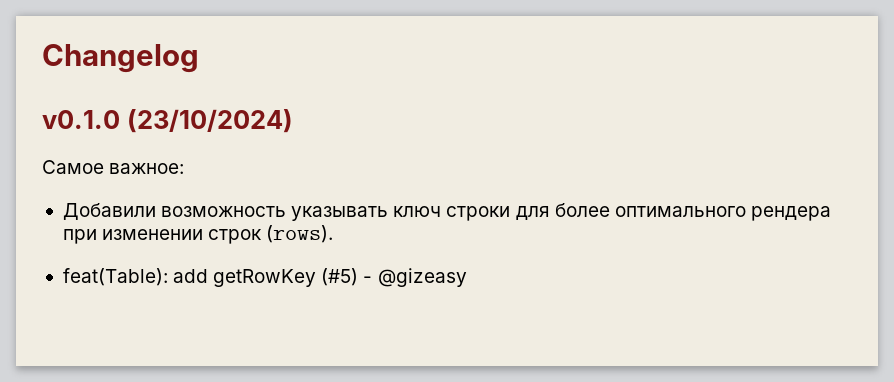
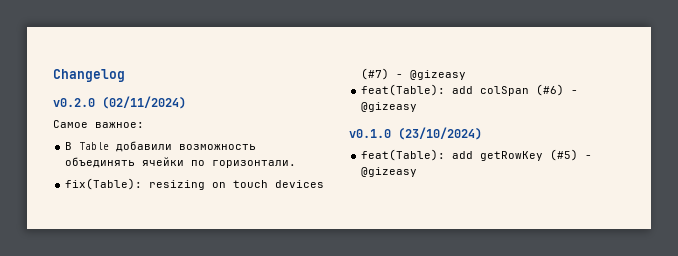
- v0.1.0 (23/10/2024)
+ v0.2.0 (02/11/2024)
- Добавили возможность указывать ключ строки для более оптимального рендера при изменении строк (rows).
+ В Table добавили возможность объединять ячейки по горизонтали.
+ fix(Table): resizing on touch devices (#7) - @gizeasy
+ feat(Table): add colSpan (#6) - @gizeasy
+ v0.1.0 (23/10/2024)

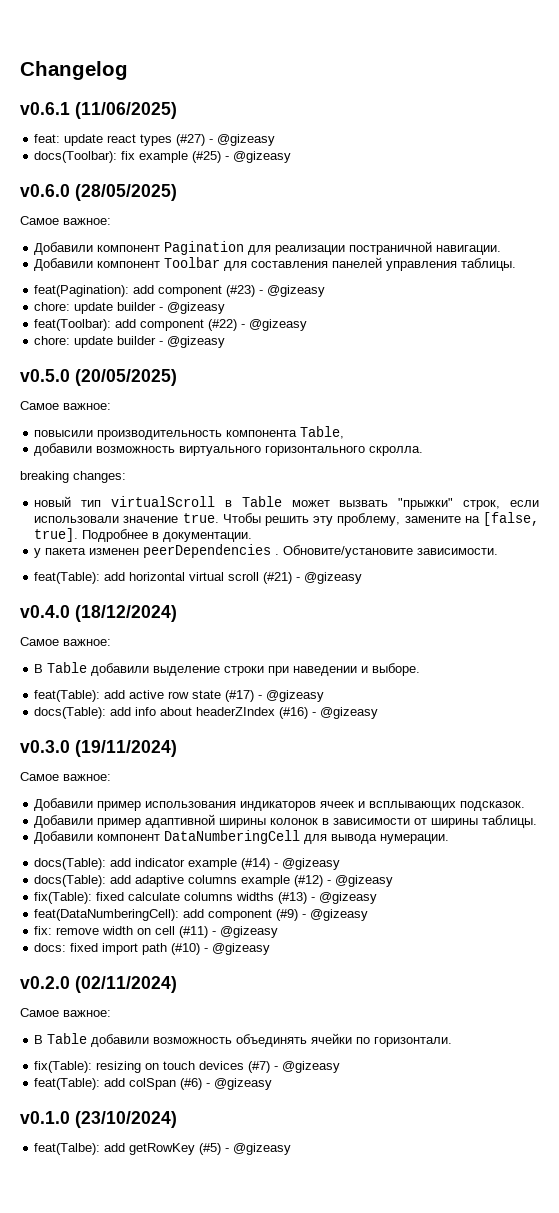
+ v0.6.1 (11/06/2025)
+ feat: update react types (#27) - @gizeasy
+ docs(Toolbar): fix example (#25) - @gizeasy
+ v0.6.0 (28/05/2025)
+ Самое важное:
+ Добавили компонент Pagination для реализации постраничной навигации.
+ Добавили компонент Toolbar для составления панелей управления таблицы.
+ feat(Pagination): add component (#23) - @gizeasy
+ chore: update builder - @gizeasy
+ feat(Toolbar): add component (#22) - @gizeasy
+ chore: update builder - @gizeasy
+ v0.5.0 (20/05/2025)
+ Самое важное:
+ повысили производительность компонента Table,
+ добавили возможность виртуального горизонтального скролла.
+ breaking changes:
+ новый тип virtualScroll в Table может вызвать "прыжки" строк, если использовали значение true. Чтобы решить эту проблему, замените на [false, true]. Подробнее в документации.
+ у пакета изменен peerDependencies . Обновите/установите зависимости.
+ feat(Table): add horizontal virtual scroll (#21) - @gizeasy
+ v0.4.0 (18/12/2024)
+ Самое важное:
+ В Table добавили выделение строки при наведении и выборе.
+ feat(Table): add active row state (#17) - @gizeasy
+ docs(Table): add info about headerZIndex (#16) - @gizeasy
+ v0.3.0 (19/11/2024)
+ Самое важное:
+ Добавили пример использования индикаторов ячеек и всплывающих подсказок.
+ Добавили пример адаптивной ширины колонок в зависимости от ширины таблицы.
+ Добавили компонент DataNumberingCell для вывода нумерации.
+ docs(Table): add indicator example (#14) - @gizeasy
+ docs(Table): add adaptive columns example (#12) - @gizeasy
+ fix(Table): fixed calculate columns widths (#13) - @gizeasy
+ feat(DataNumberingCell): add component (#9) - @gizeasy
+ fix: remove width on cell (#11) - @gizeasy
+ docs: fixed import path (#10) - @gizeasy
- feat(Table): add getRowKey (#5) - @gizeasy
+ feat(Talbe): add getRowKey (#5) - @gizeasy

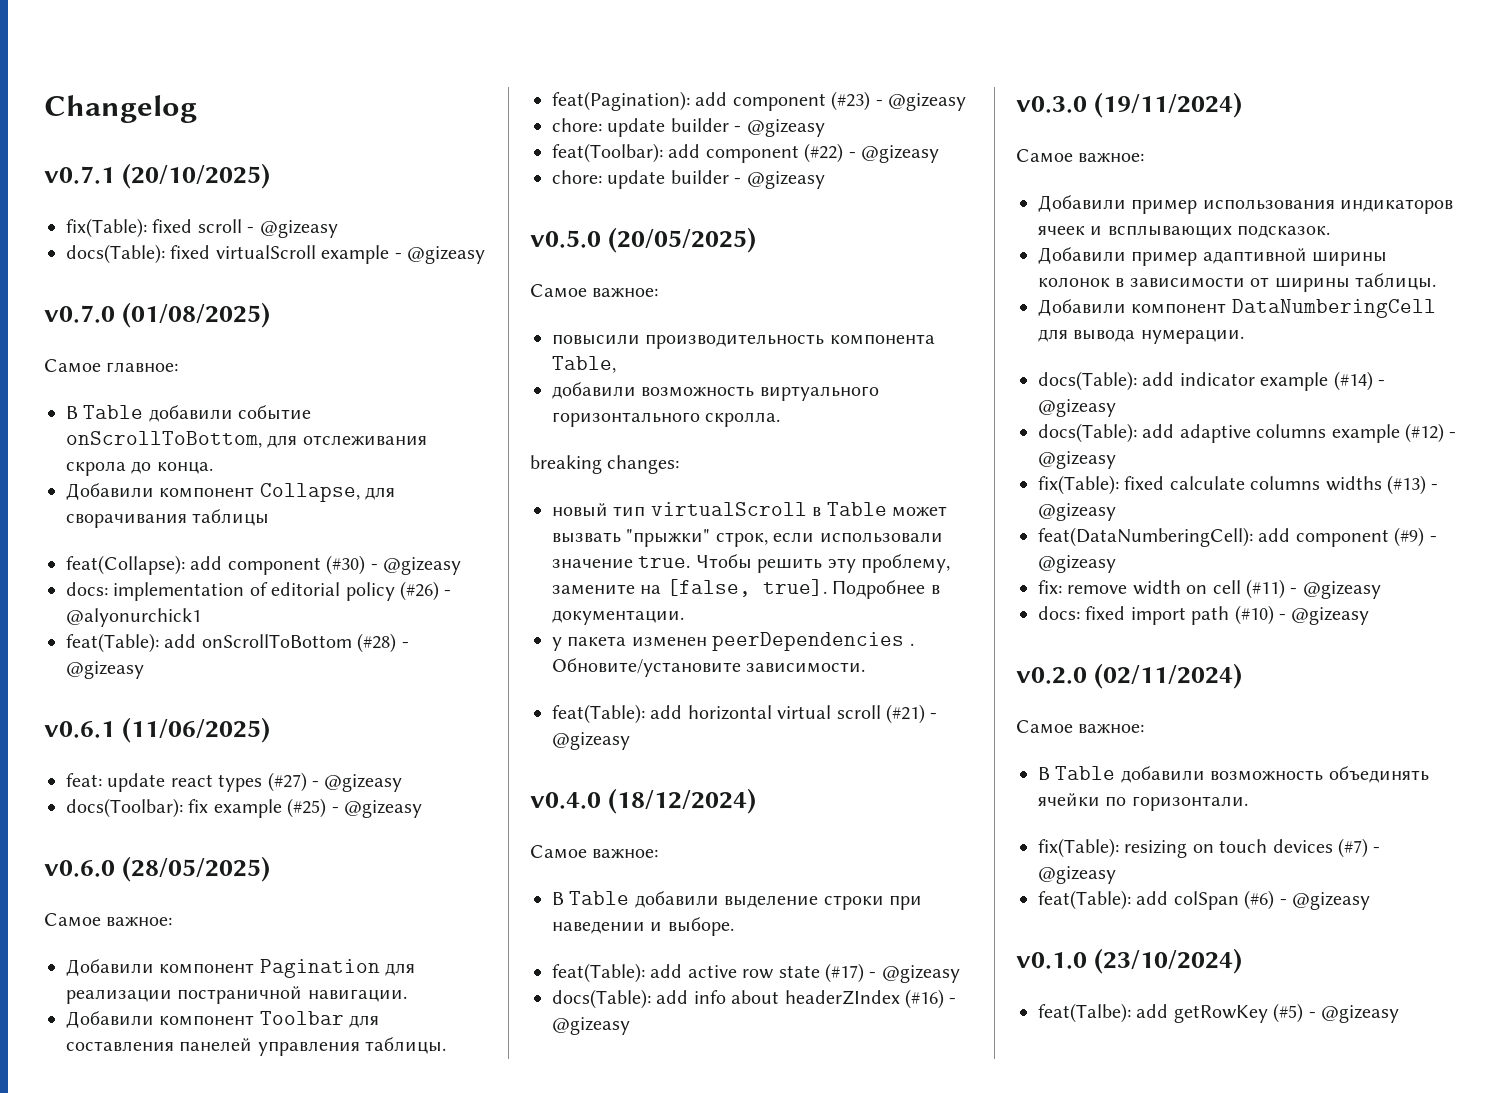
+ v0.7.1 (20/10/2025)
+ fix(Table): fixed scroll - @gizeasy
+ docs(Table): fixed virtualScroll example - @gizeasy
+ v0.7.0 (01/08/2025)
+ Самое главное:
+ В Table добавили событие onScrollToBottom, для отслеживания скрола до конца.
+ Добавили компонент Collapse, для сворачивания таблицы
+ feat(Collapse): add component (#30) - @gizeasy
+ docs: implementation of editorial policy (#26) - @alyonurchick1
+ feat(Table): add onScrollToBottom (#28) - @gizeasy

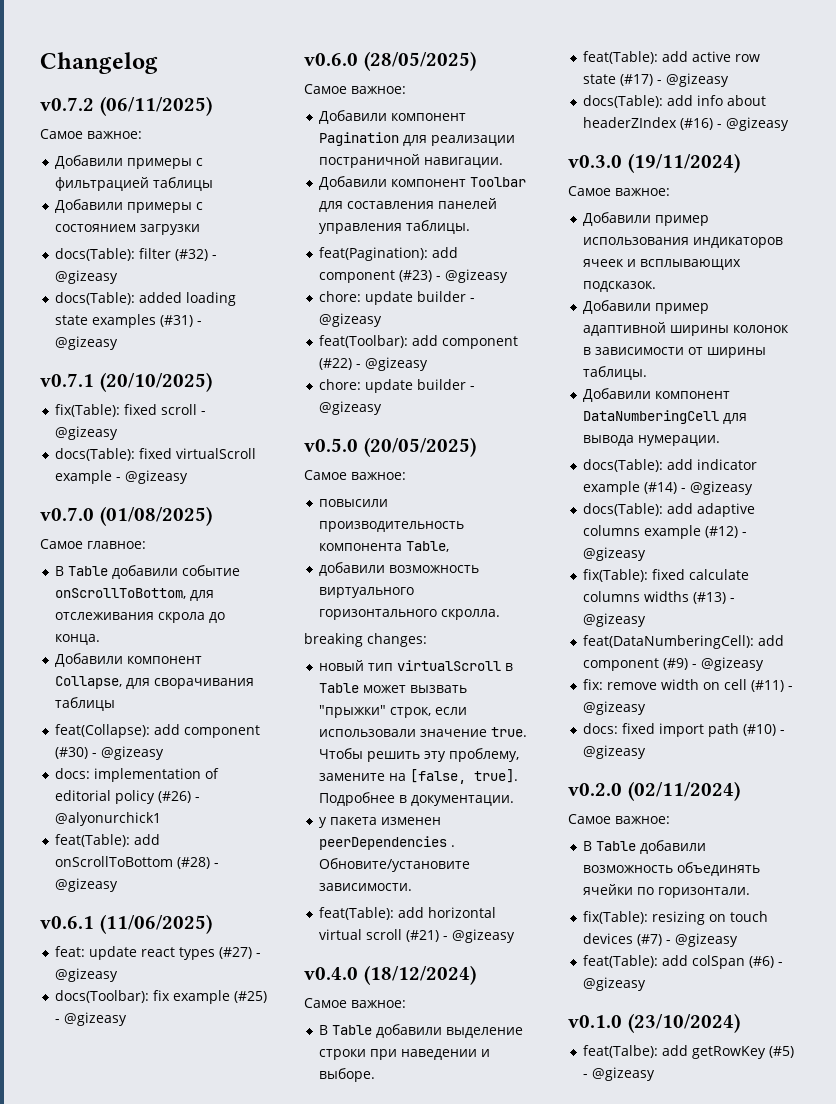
+ v0.7.2 (06/11/2025)
+ Самое важное:
+ Добавили примеры с фильтрацией таблицы
+ Добавили примеры с состоянием загрузки
+ docs(Table): filter (#32) - @gizeasy
+ docs(Table): added loading state examples (#31) - @gizeasy

